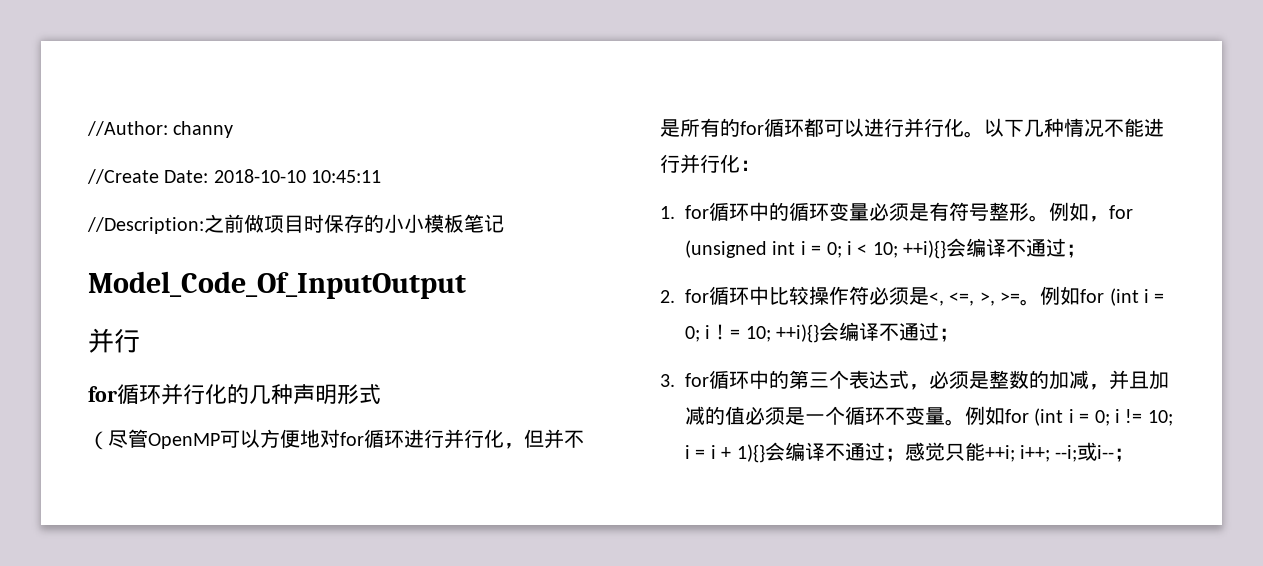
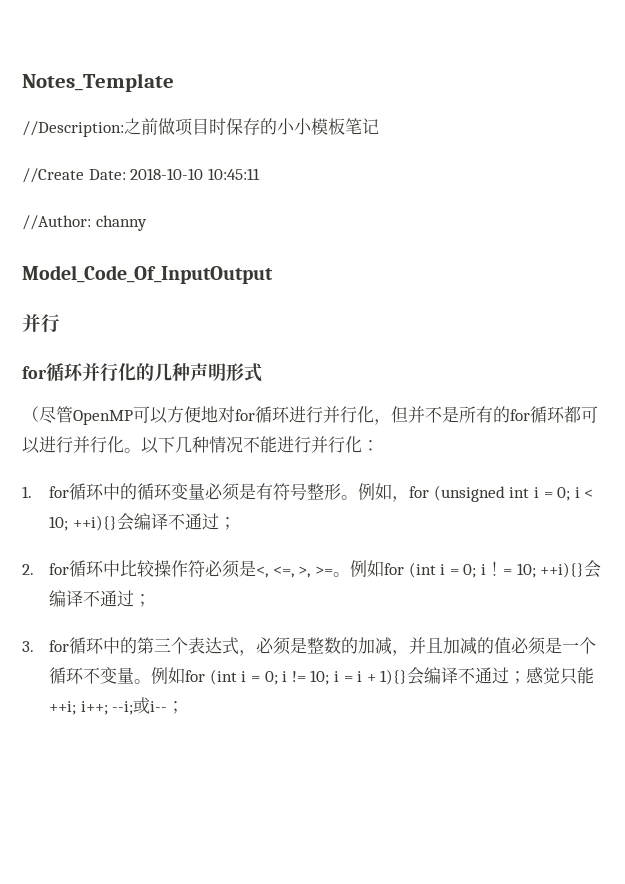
- //Author: channy
- //Create Date: 2018-10-10 10:45:11
+ Notes_Template
+ //Create Date: 2018-10-10 10:45:11
+ //Author: channy

